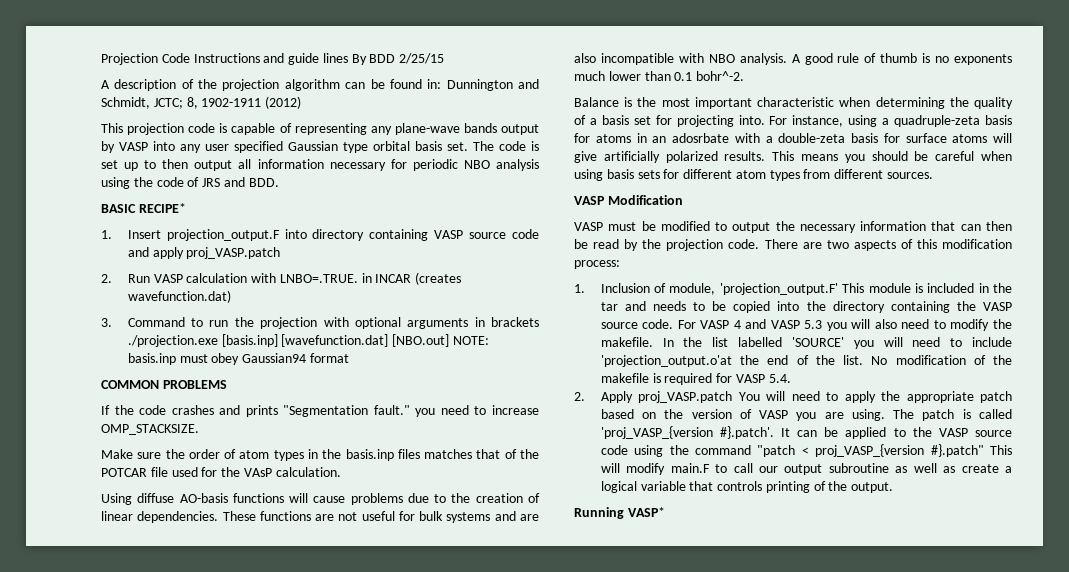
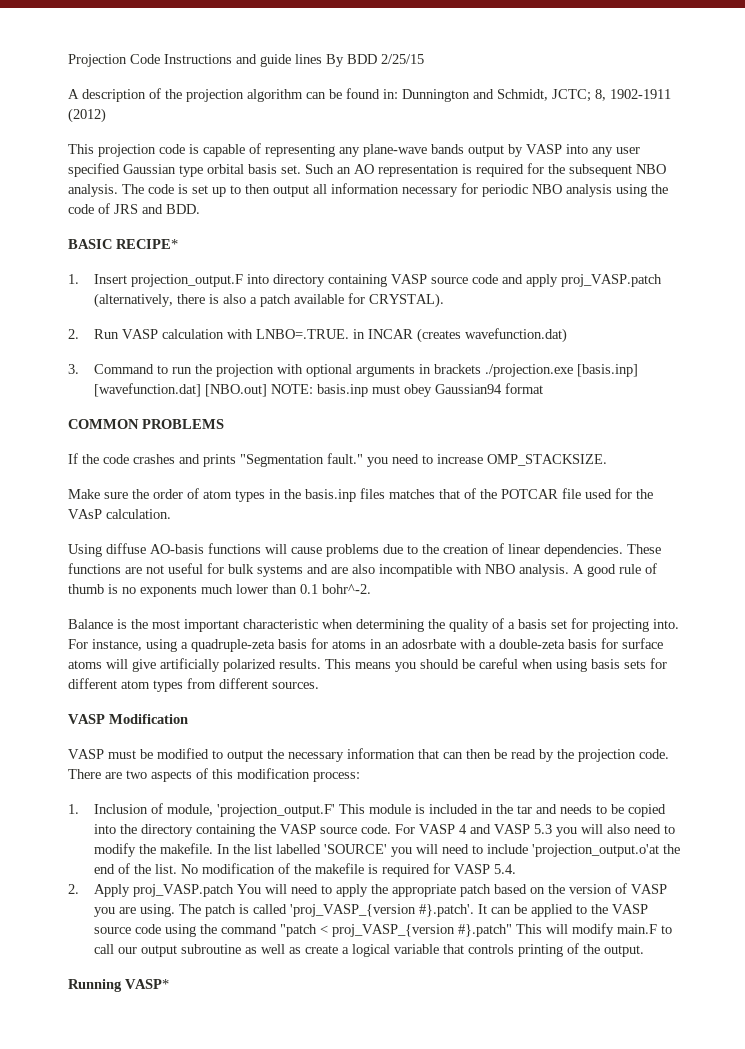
+ Such an AO representation is required for the subsequent NBO analysis.
- 1. Insert projection_output.F into directory containing VASP source code and apply proj_VASP.patch
+ 1. Insert projection_output.F into directory containing VASP source code and apply proj_VASP.patch (alternatively, there is also a patch available for CRYSTAL).

